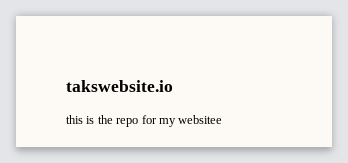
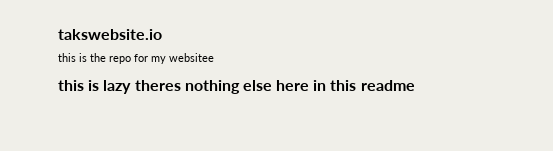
+ this is lazy theres nothing else here in this readme

